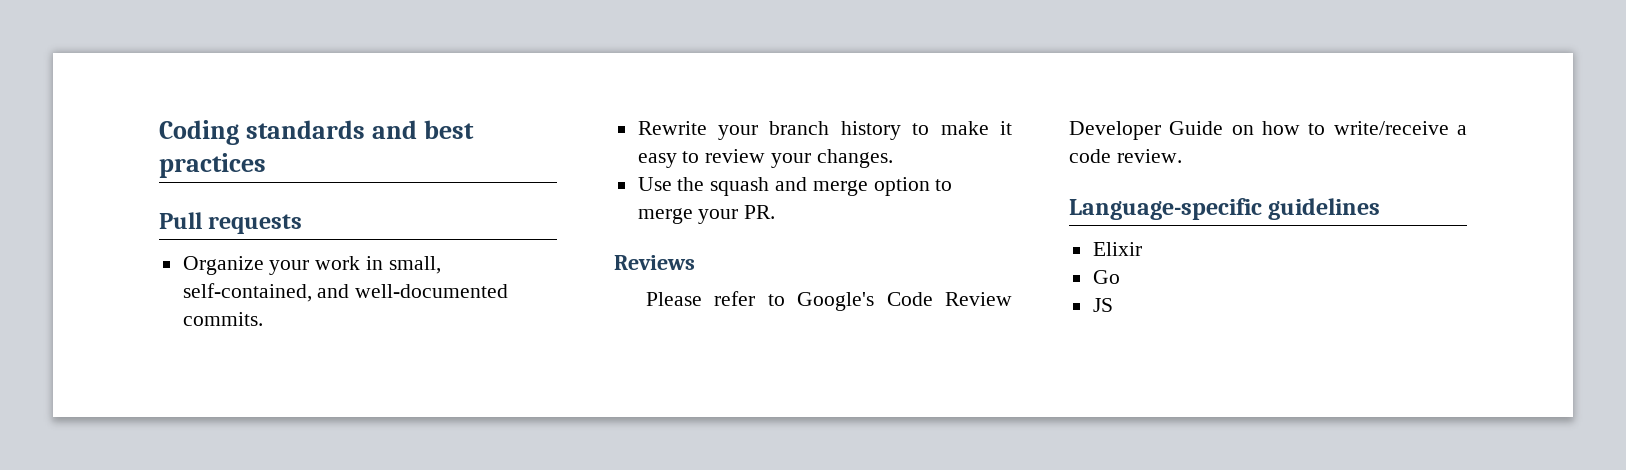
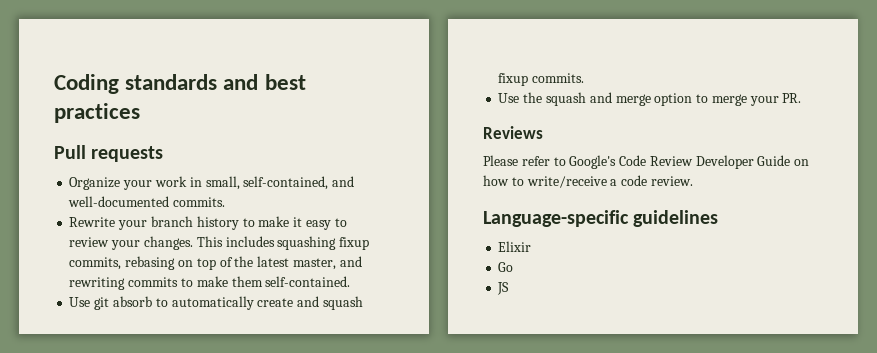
+ This includes squashing fixup commits, rebasing on top of the latest master, and rewriting commits to make them self-contained.
+ Use git absorb to automatically create and squash fixup commits.

